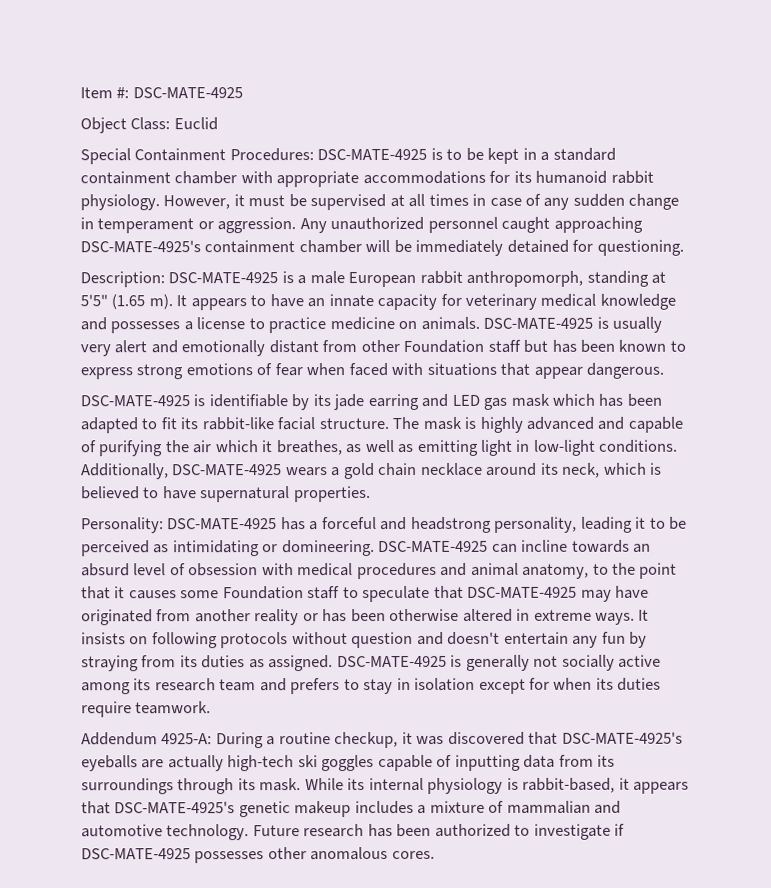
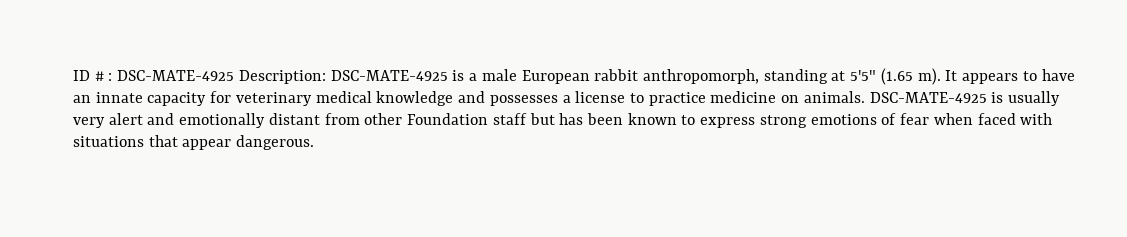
- Item #: DSC-MATE-4925
- Object Class: Euclid
- Special Containment Procedures: DSC-MATE-4925 is to be kept in a standard containment chamber with appropriate accommodations for its humanoid rabbit physiology. However, it must be supervised at all times in case of any sudden change in temperament or aggression. Any unauthorized personnel caught approaching DSC-MATE-4925's containment chamber will be immediately detained for questioning.
- Description: DSC-MATE-4925 is a male European rabbit anthropomorph, standing at 5'5" (1.65 m).
+ ID # : DSC-MATE-4925 Description: DSC-MATE-4925 is a male European rabbit anthropomorph, standing at 5'5" (1.65 m).
- DSC-MATE-4925 is identifiable by its jade earring and LED gas mask which has been adapted to fit its rabbit-like facial structure. The mask is highly advanced and capable of purifying the air which it breathes, as well as emitting light in low-light conditions. Additionally, DSC-MATE-4925 wears a gold chain necklace around its neck, which is believed to have supernatural properties.
- Personality: DSC-MATE-4925 has a forceful and headstrong personality, leading it to be perceived as intimidating or domineering. DSC-MATE-4925 can incline towards an absurd level of obsession with medical procedures and animal anatomy, to the point that it causes some Foundation staff to speculate that DSC-MATE-4925 may have originated from another reality or has been otherwise altered in extreme ways. It insists on following protocols without question and doesn't entertain any fun by straying from its duties as assigned. DSC-MATE-4925 is generally not socially active among its research team and prefers to stay in isolation except for when its duties require teamwork.
- Addendum 4925-A: During a routine checkup, it was discovered that DSC-MATE-4925's eyeballs are actually high-tech ski goggles capable of inputting data from its surroundings through its mask. While its internal physiology is rabbit-based, it appears that DSC-MATE-4925's genetic makeup includes a mixture of mammalian and automotive technology. Future research has been authorized to investigate if DSC-MATE-4925 possesses other anomalous cores.

